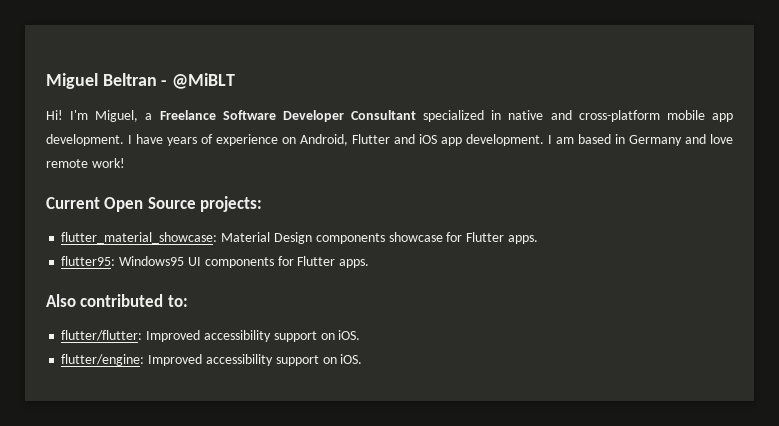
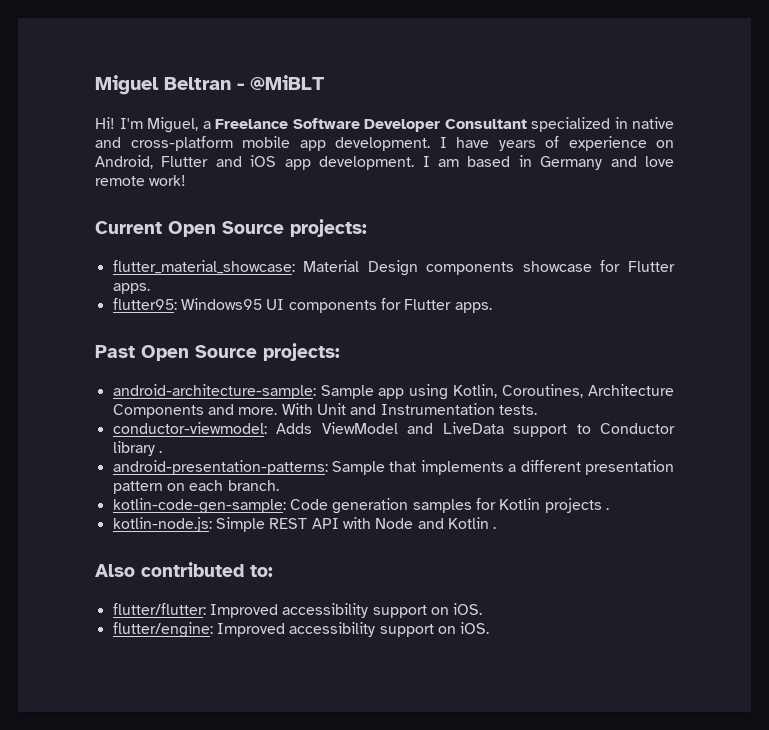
+ Past Open Source projects:
+ android-architecture-sample: Sample app using Kotlin, Coroutines, Architecture Components and more. With Unit and Instrumentation tests.
+ conductor-viewmodel: Adds ViewModel and LiveData support to Conductor library .
+ android-presentation-patterns: Sample that implements a different presentation pattern on each branch.
+ kotlin-code-gen-sample: Code generation samples for Kotlin projects .
+ kotlin-node.js: Simple REST API with Node and Kotlin .

